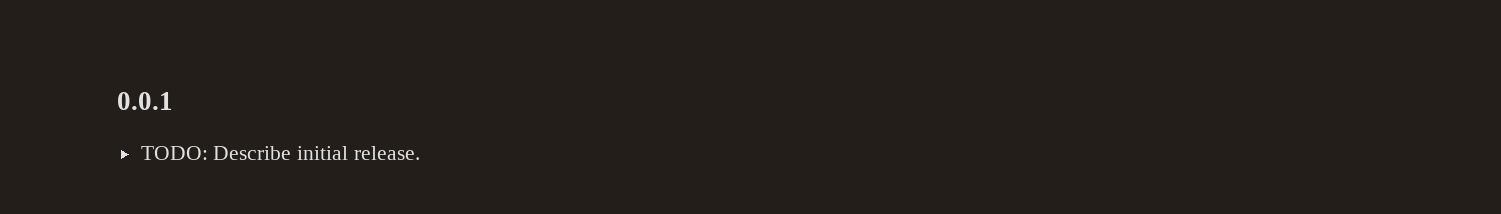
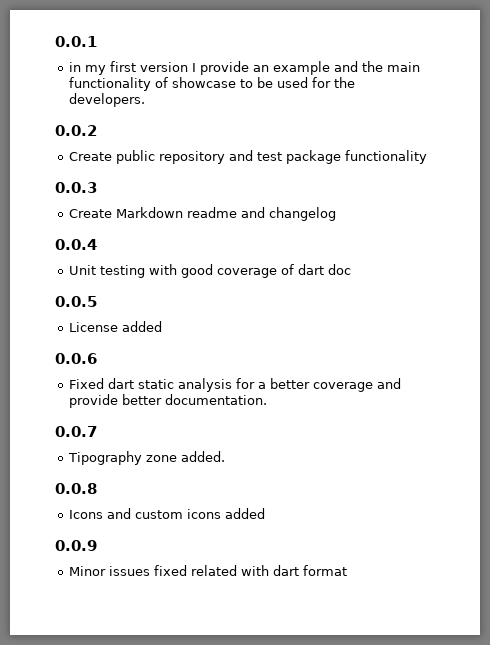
- TODO: Describe initial release.
+ in my first version I provide an example and the main functionality of showcase to be used for the developers.
+ 0.0.2
+ Create public repository and test package functionality
+ 0.0.3
+ Create Markdown readme and changelog
+ 0.0.4
+ Unit testing with good coverage of dart doc
+ 0.0.5
+ License added
+ 0.0.6
+ Fixed dart static analysis for a better coverage and provide better documentation.
+ 0.0.7
+ Tipography zone added.
+ 0.0.8
+ Icons and custom icons added
+ 0.0.9
+ Minor issues fixed related with dart format

